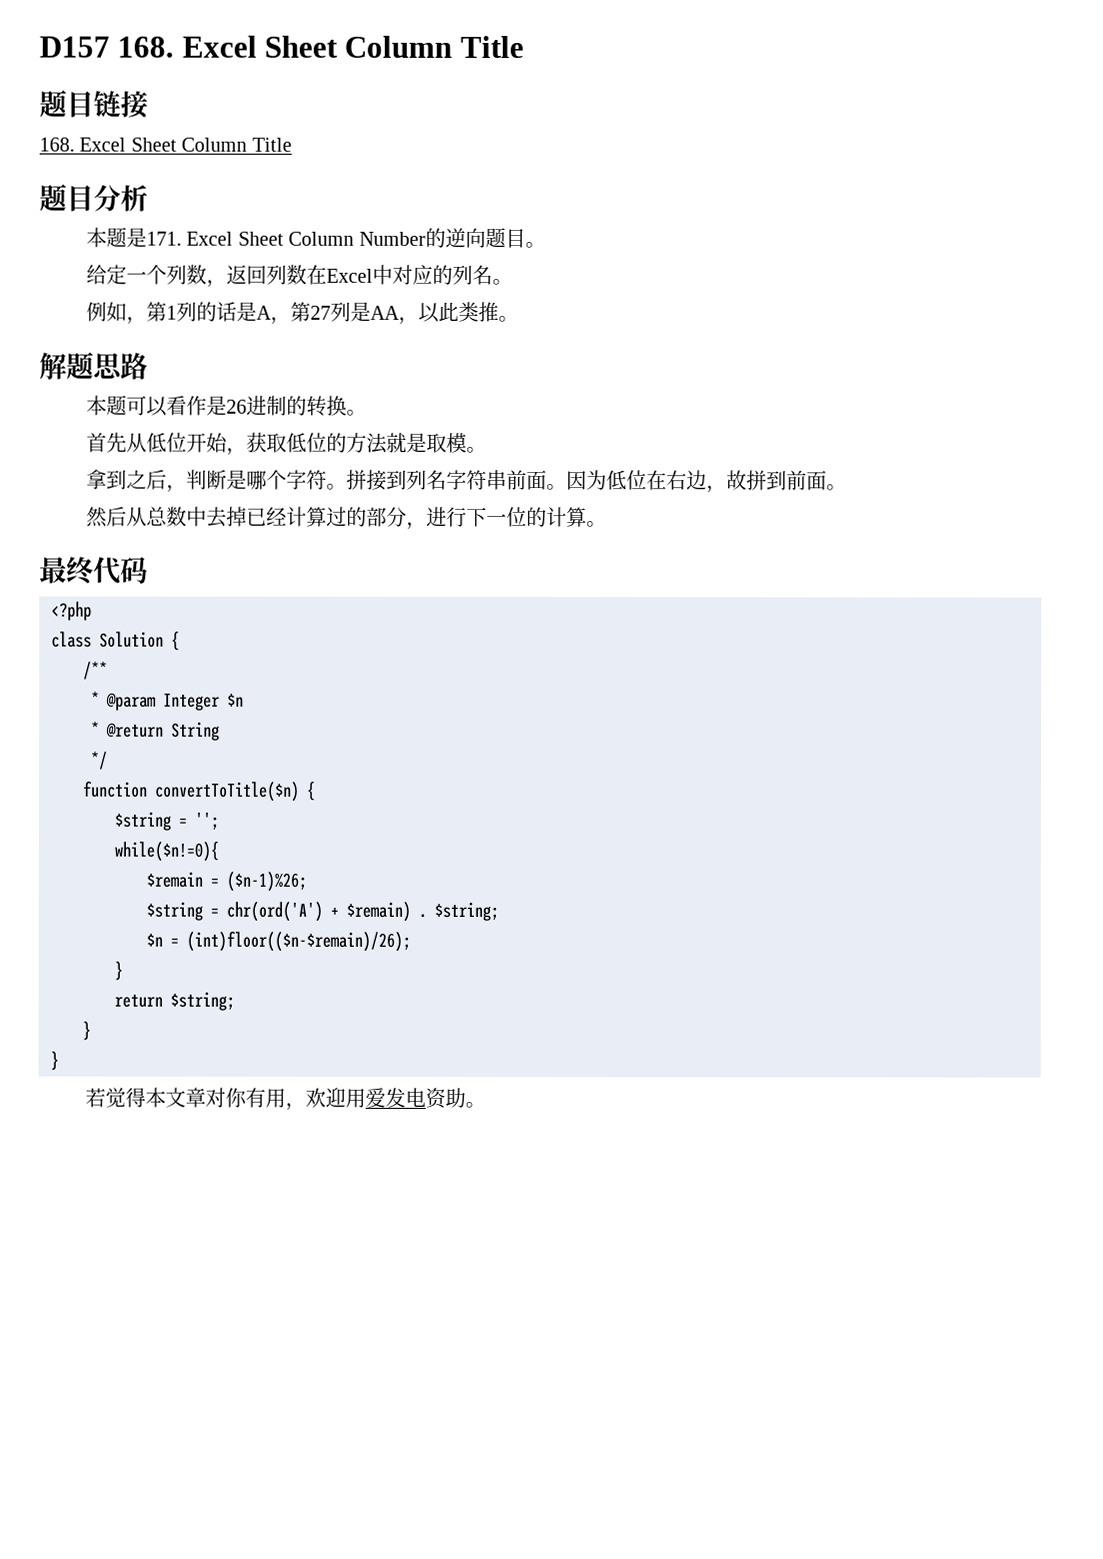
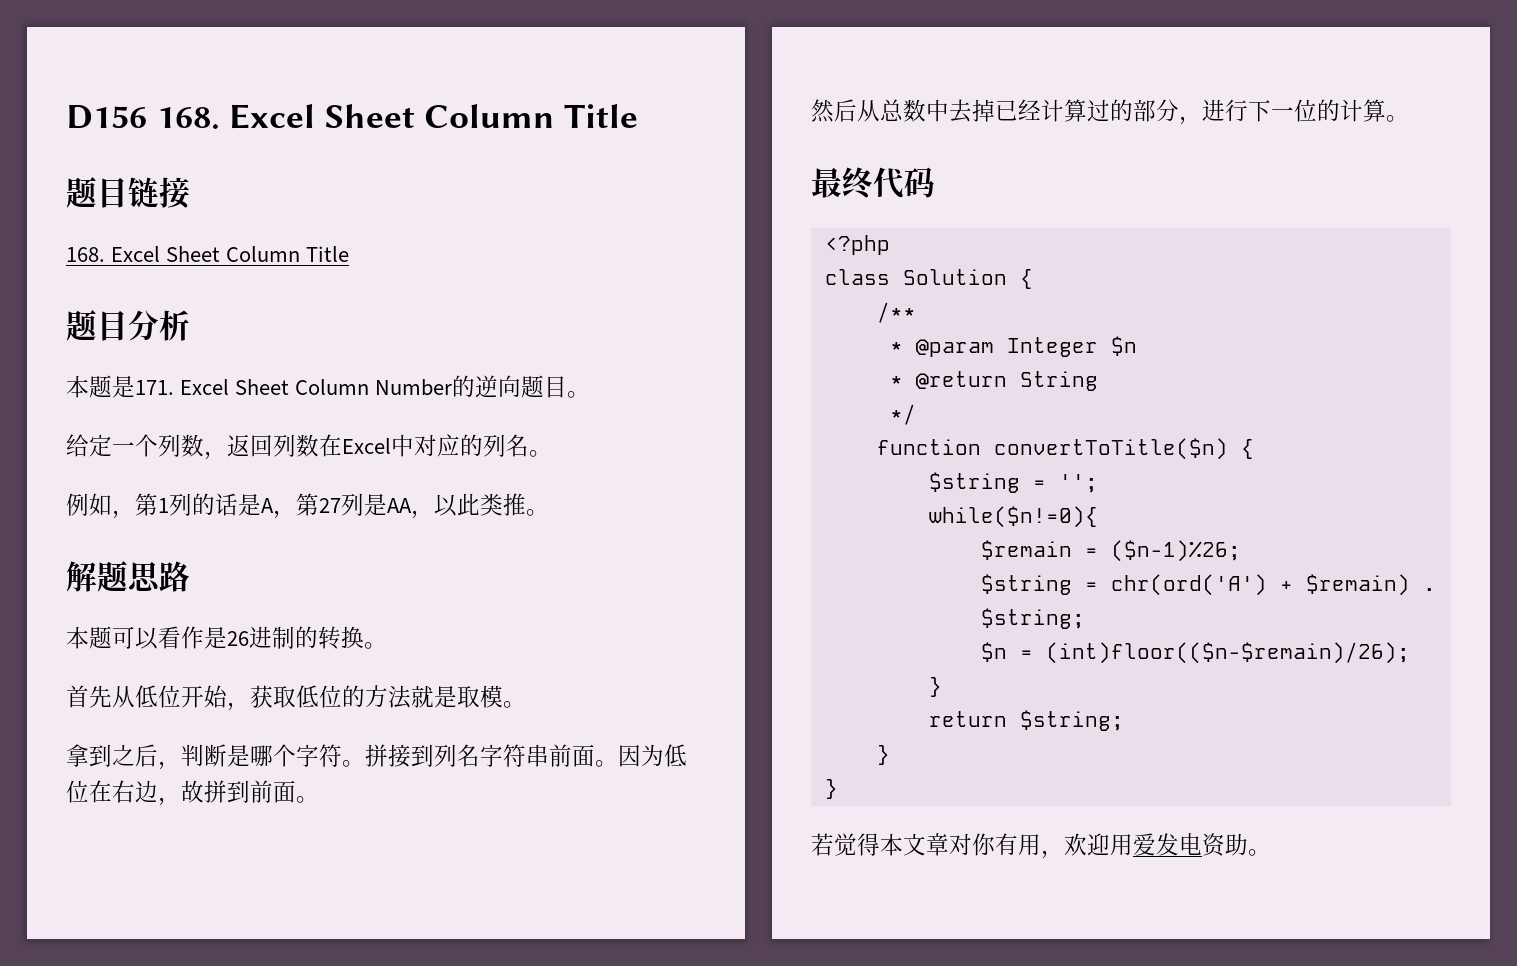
- D157 168. Excel Sheet Column Title
+ D156 168. Excel Sheet Column Title

